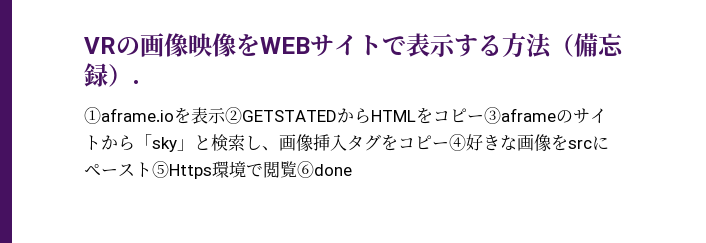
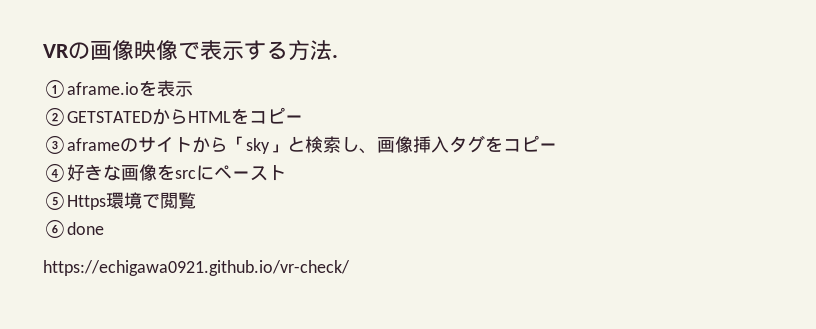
- VRの画像映像をWEBサイトで表示する方法（備忘録）.
+ VRの画像映像で表示する方法.
- ①aframe.ioを表示②GETSTATEDからHTMLをコピー③aframeのサイトから「sky」と検索し、画像挿入タグをコピー④好きな画像をsrcにペースト⑤Https環境で閲覧⑥done
+ ①aframe.ioを表示
+ ②GETSTATEDからHTMLをコピー
+ ③aframeのサイトから「sky」と検索し、画像挿入タグをコピー
+ ④好きな画像をsrcにペースト
+ ⑤Https環境で閲覧
+ ⑥done
+ https://echigawa0921.github.io/vr-check/

